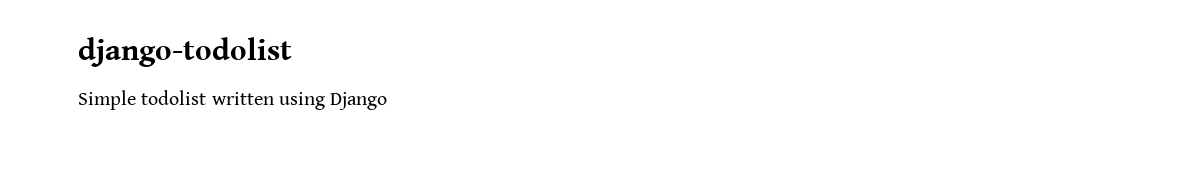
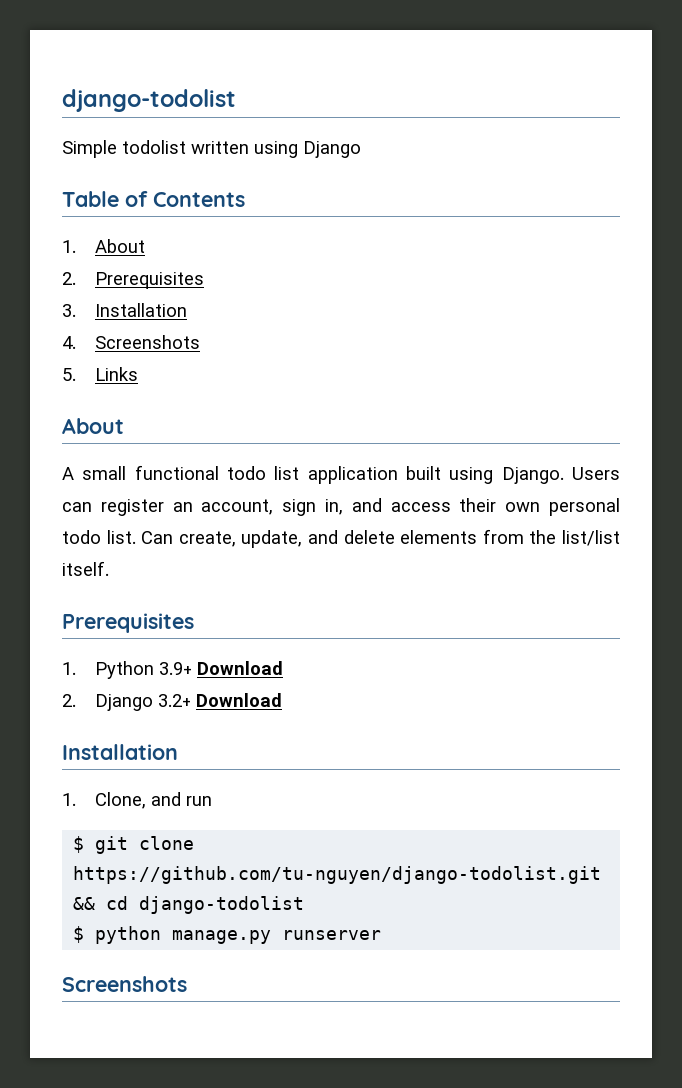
+ Table of Contents
+ 1. About
+ 2. Prerequisites
+ 3. Installation
+ 4. Screenshots
+ 5. Links
+ About
+ A small functional todo list application built using Django. Users can register an account, sign in, and access their own personal todo list. Can create, update, and delete elements from the list/list itself.
+ Prerequisites
+ 1. Python 3.9+ Download
+ 2. Django 3.2+ Download
+ Installation
+ 1. Clone, and run
+ $ git clone https://github.com/tu-nguyen/django-todolist.git && cd django-todolist
+ $ python manage.py runserver
+ Screenshots

